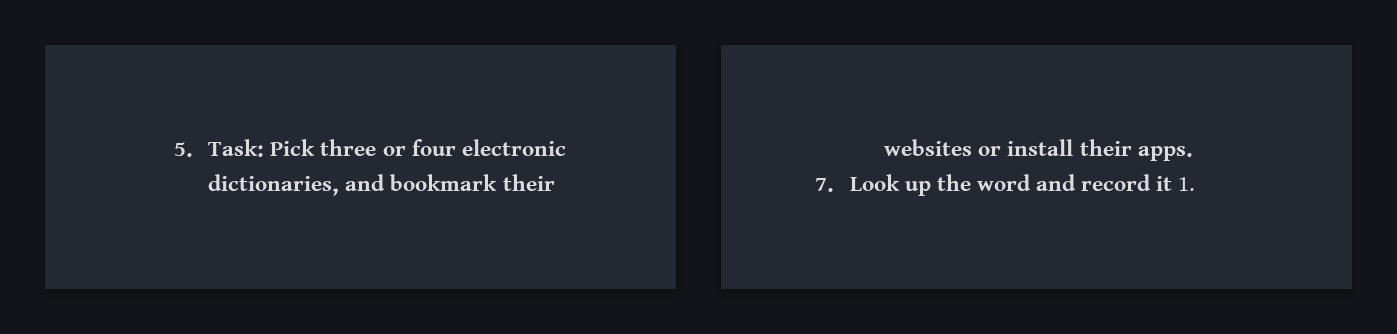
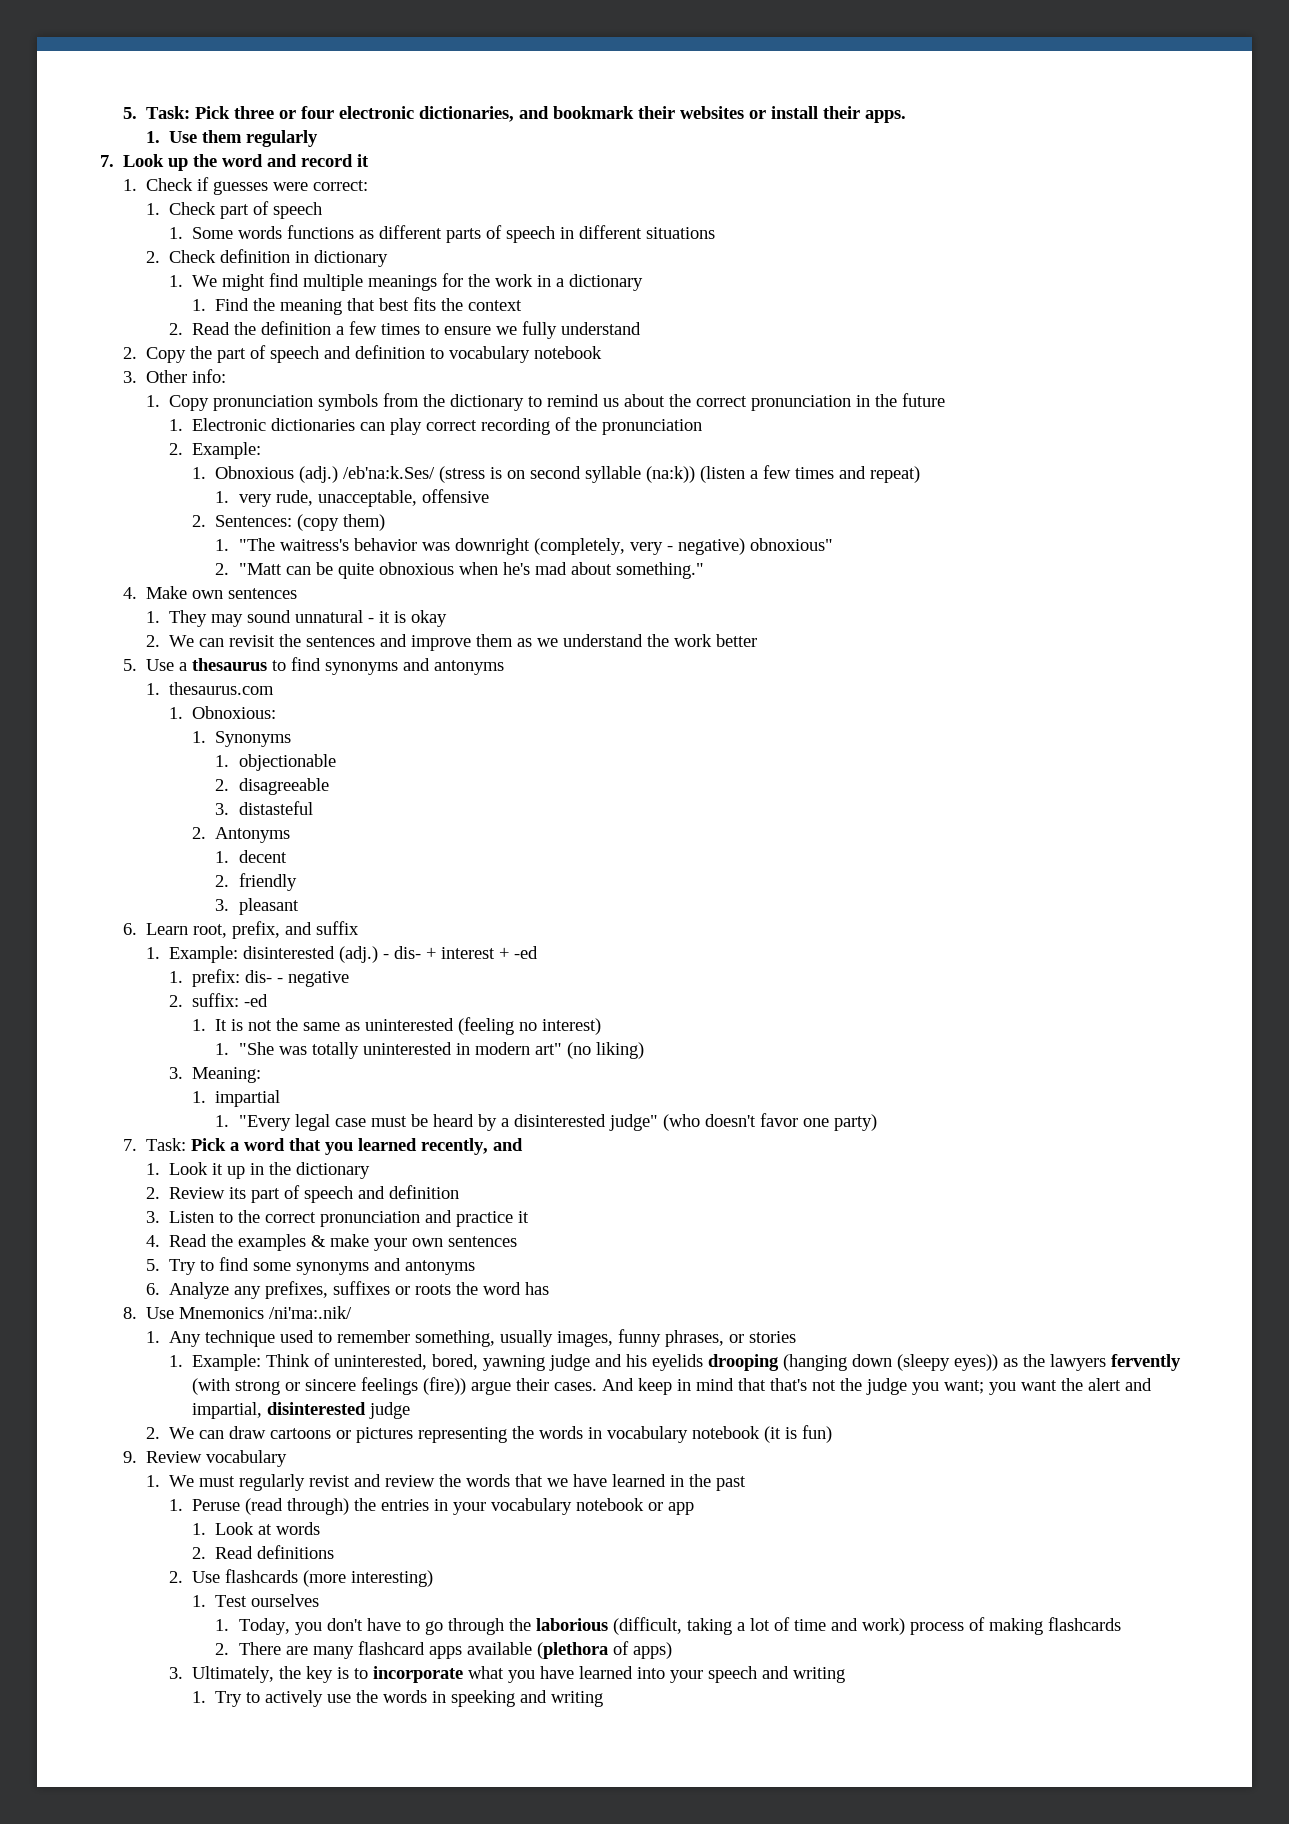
+ 1. Use them regularly
- 7. Look up the word and record it 1.
+ 7. Look up the word and record it
+ 1. Check if guesses were correct:
+ 1. Check part of speech
+ 1. Some words functions as different parts of speech in different situations
+ 2. Check definition in dictionary
+ 1. We might find multiple meanings for the work in a dictionary
+ 1. Find the meaning that best fits the context
+ 2. Read the definition a few times to ensure we fully understand
+ 2. Copy the part of speech and definition to vocabulary notebook
+ 3. Other info:
+ 1. Copy pronunciation symbols from the dictionary to remind us about the correct pronunciation in the future
+ 1. Electronic dictionaries can play correct recording of the pronunciation
+ 2. Example:
+ 1. Obnoxious (adj.) /eb'na:k.Ses/ (stress is on second syllable (na:k)) (listen a few times and repeat)
+ 1. very rude, unacceptable, offensive
+ 2. Sentences: (copy them)
+ 1. "The waitress's behavior was downright (completely, very - negative) obnoxious"
+ 2. "Matt can be quite obnoxious when he's mad about something."
+ 4. Make own sentences
+ 1. They may sound unnatural - it is okay
+ 2. We can revisit the sentences and improve them as we understand the work better
+ 5. Use a thesaurus to find synonyms and antonyms
+ 1. thesaurus.com
+ 1. Obnoxious:
+ 1. Synonyms
+ 1. objectionable
+ 2. disagreeable
+ 3. distasteful
+ 2. Antonyms
+ 1. decent
+ 2. friendly
+ 3. pleasant
+ 6. Learn root, prefix, and suffix
+ 1. Example: disinterested (adj.) - dis- + interest + -ed
+ 1. prefix: dis- - negative
+ 2. suffix: -ed
+ 1. It is not the same as uninterested (feeling no interest)
+ 1. "She was totally uninterested in modern art" (no liking)
+ 3. Meaning:
+ 1. impartial
+ 1. "Every legal case must be heard by a disinterested judge" (who doesn't favor one party)
+ 7. Task: Pick a word that you learned recently, and
+ 1. Look it up in the dictionary
+ 2. Review its part of speech and definition
+ 3. Listen to the correct pronunciation and practice it
+ 4. Read the examples & make your own sentences
+ 5. Try to find some synonyms and antonyms
+ 6. Analyze any prefixes, suffixes or roots the word has
+ 8. Use Mnemonics /ni'ma:.nik/
+ 1. Any technique used to remember something, usually images, funny phrases, or stories
+ 1. Example: Think of uninterested, bored, yawning judge and his eyelids drooping (hanging down (sleepy eyes)) as the lawyers fervently (with strong or sincere feelings (fire)) argue their cases. And keep in mind that that's not the judge you want; you want the alert and impartial, disinterested judge
+ 2. We can draw cartoons or pictures representing the words in vocabulary notebook (it is fun)
+ 9. Review vocabulary
+ 1. We must regularly revist and review the words that we have learned in the past
+ 1. Peruse (read through) the entries in your vocabulary notebook or app
+ 1. Look at words
+ 2. Read definitions
+ 2. Use flashcards (more interesting)
+ 1. Test ourselves
+ 1. Today, you don't have to go through the laborious (difficult, taking a lot of time and work) process of making flashcards
+ 2. There are many flashcard apps available (plethora of apps)
+ 3. Ultimately, the key is to incorporate what you have learned into your speech and writing
+ 1. Try to actively use the words in speeking and writing

